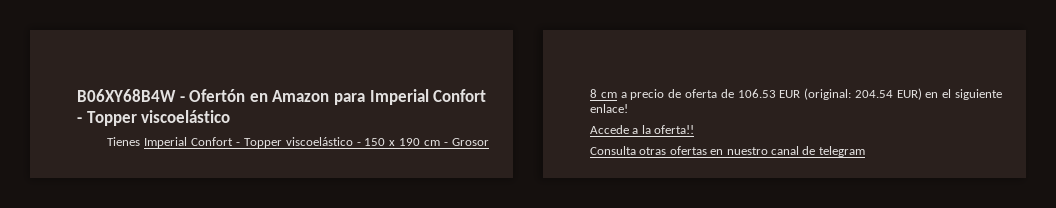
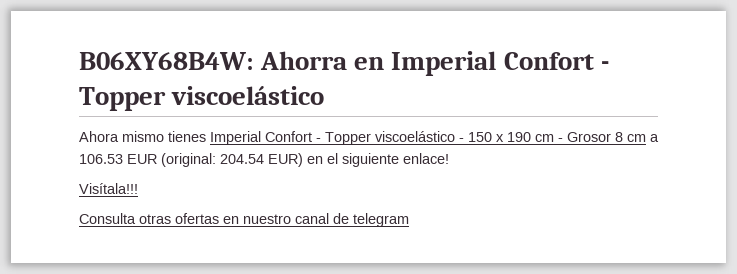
- B06XY68B4W - Ofertón en Amazon para Imperial Confort - Topper viscoelástico
+ B06XY68B4W: Ahorra en Imperial Confort - Topper viscoelástico
- Tienes Imperial Confort - Topper viscoelástico - 150 x 190 cm - Grosor 8 cm a precio de oferta de 106.53 EUR (original: 204.54 EUR) en el siguiente enlace!
+ Ahora mismo tienes Imperial Confort - Topper viscoelástico - 150 x 190 cm - Grosor 8 cm a 106.53 EUR (original: 204.54 EUR) en el siguiente enlace!
- Accede a la oferta!!
+ Visítala!!!

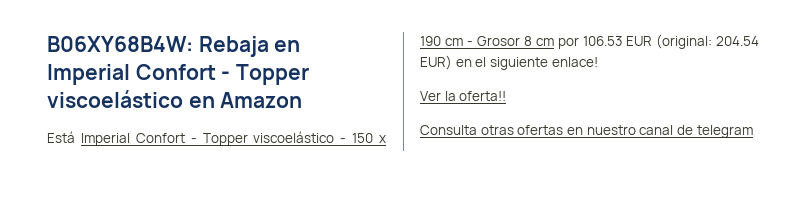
- B06XY68B4W: Ahorra en Imperial Confort - Topper viscoelástico
- Ahora mismo tienes Imperial Confort - Topper viscoelástico - 150 x 190 cm - Grosor 8 cm a 106.53 EUR (original: 204.54 EUR) en el siguiente enlace!
+ B06XY68B4W: Rebaja en Imperial Confort - Topper viscoelástico en Amazon
+ Está Imperial Confort - Topper viscoelástico - 150 x 190 cm - Grosor 8 cm por 106.53 EUR (original: 204.54 EUR) en el siguiente enlace!
- Visítala!!!
+ Ver la oferta!!

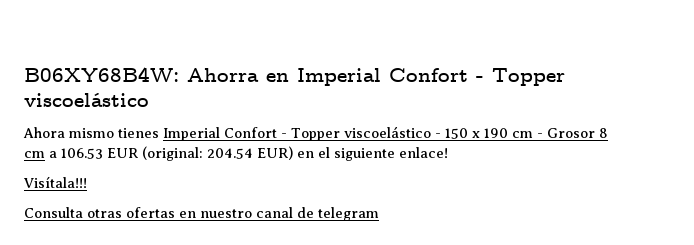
- B06XY68B4W: Rebaja en Imperial Confort - Topper viscoelástico en Amazon
- Está Imperial Confort - Topper viscoelástico - 150 x 190 cm - Grosor 8 cm por 106.53 EUR (original: 204.54 EUR) en el siguiente enlace!
+ B06XY68B4W: Ahorra en Imperial Confort - Topper viscoelástico
+ Ahora mismo tienes Imperial Confort - Topper viscoelástico - 150 x 190 cm - Grosor 8 cm a 106.53 EUR (original: 204.54 EUR) en el siguiente enlace!
- Ver la oferta!!
+ Visítala!!!

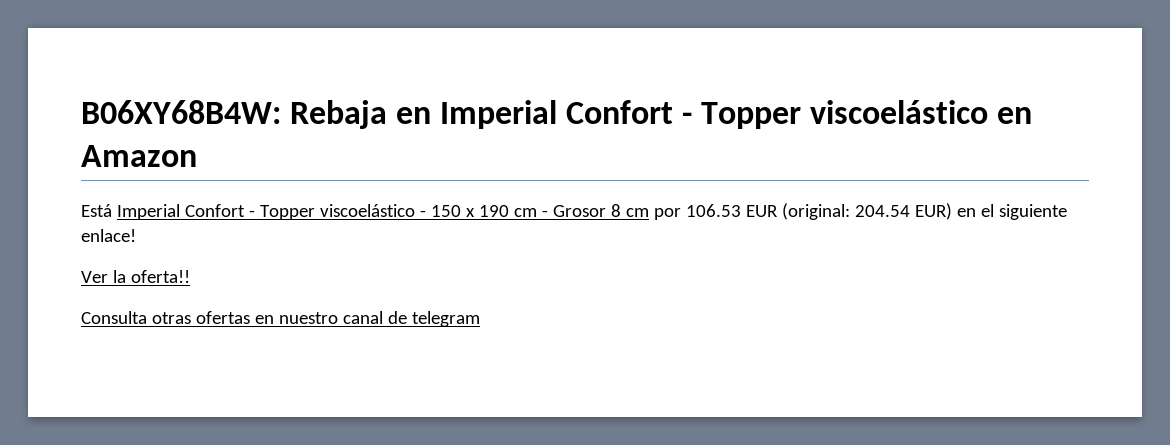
- B06XY68B4W: Ahorra en Imperial Confort - Topper viscoelástico
- Ahora mismo tienes Imperial Confort - Topper viscoelástico - 150 x 190 cm - Grosor 8 cm a 106.53 EUR (original: 204.54 EUR) en el siguiente enlace!
+ B06XY68B4W: Rebaja en Imperial Confort - Topper viscoelástico en Amazon
+ Está Imperial Confort - Topper viscoelástico - 150 x 190 cm - Grosor 8 cm por 106.53 EUR (original: 204.54 EUR) en el siguiente enlace!
- Visítala!!!
+ Ver la oferta!!

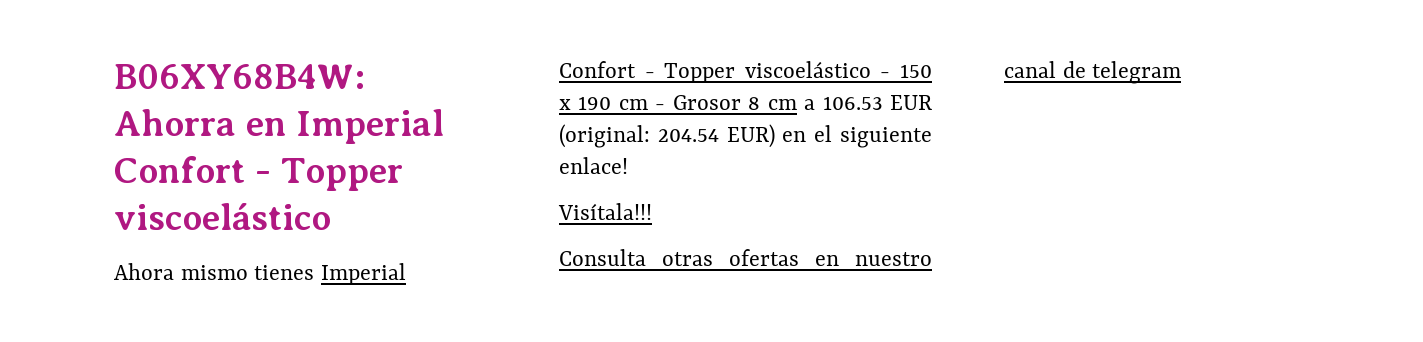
- B06XY68B4W: Rebaja en Imperial Confort - Topper viscoelástico en Amazon
- Está Imperial Confort - Topper viscoelástico - 150 x 190 cm - Grosor 8 cm por 106.53 EUR (original: 204.54 EUR) en el siguiente enlace!
+ B06XY68B4W: Ahorra en Imperial Confort - Topper viscoelástico
+ Ahora mismo tienes Imperial Confort - Topper viscoelástico - 150 x 190 cm - Grosor 8 cm a 106.53 EUR (original: 204.54 EUR) en el siguiente enlace!
- Ver la oferta!!
+ Visítala!!!

